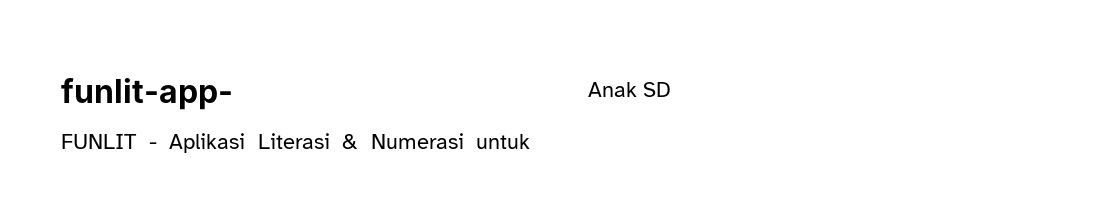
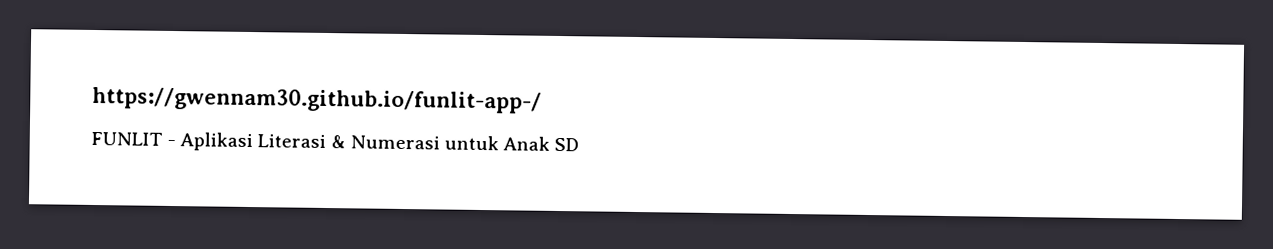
- funlit-app-
+ https://gwennam30.github.io/funlit-app-/

